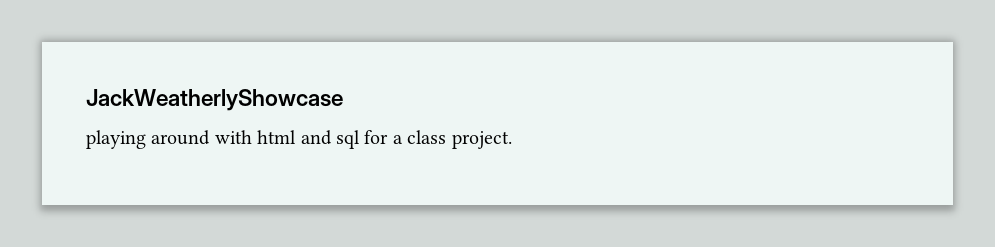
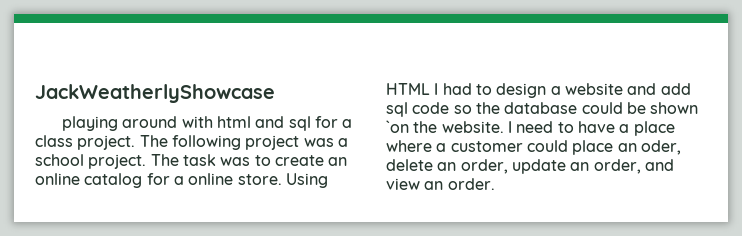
+ The following project was a school project. The task was to create an online catalog for a online store. Using HTML I had to design a website and add sql code so the database could be shown `on the website. I need to have a place where a customer could place an oder, delete an order, update an order, and view an order.

